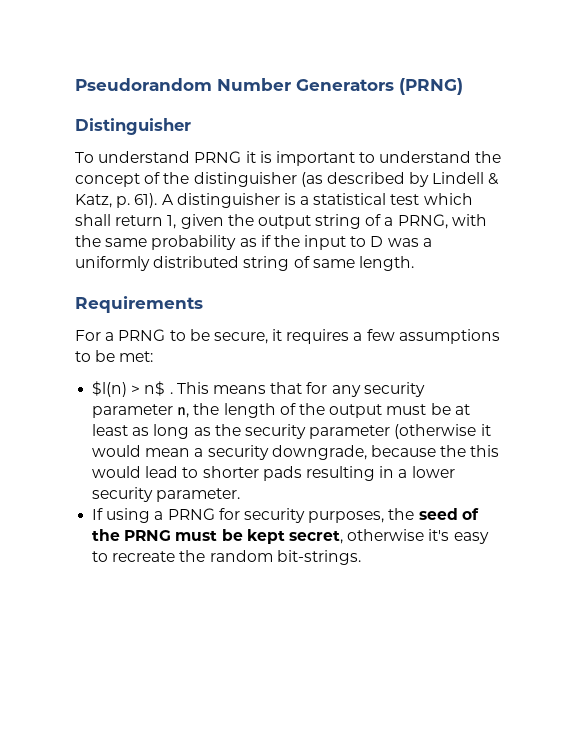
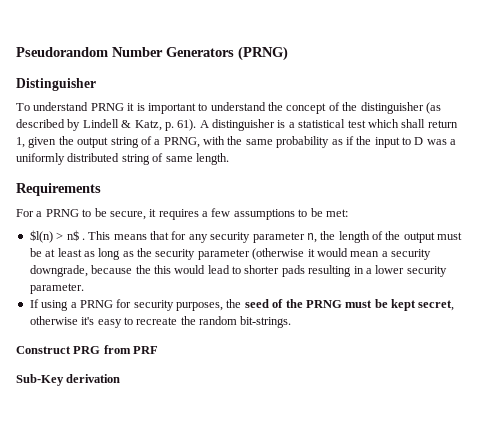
+ Construct PRG from PRF
+ Sub-Key derivation

